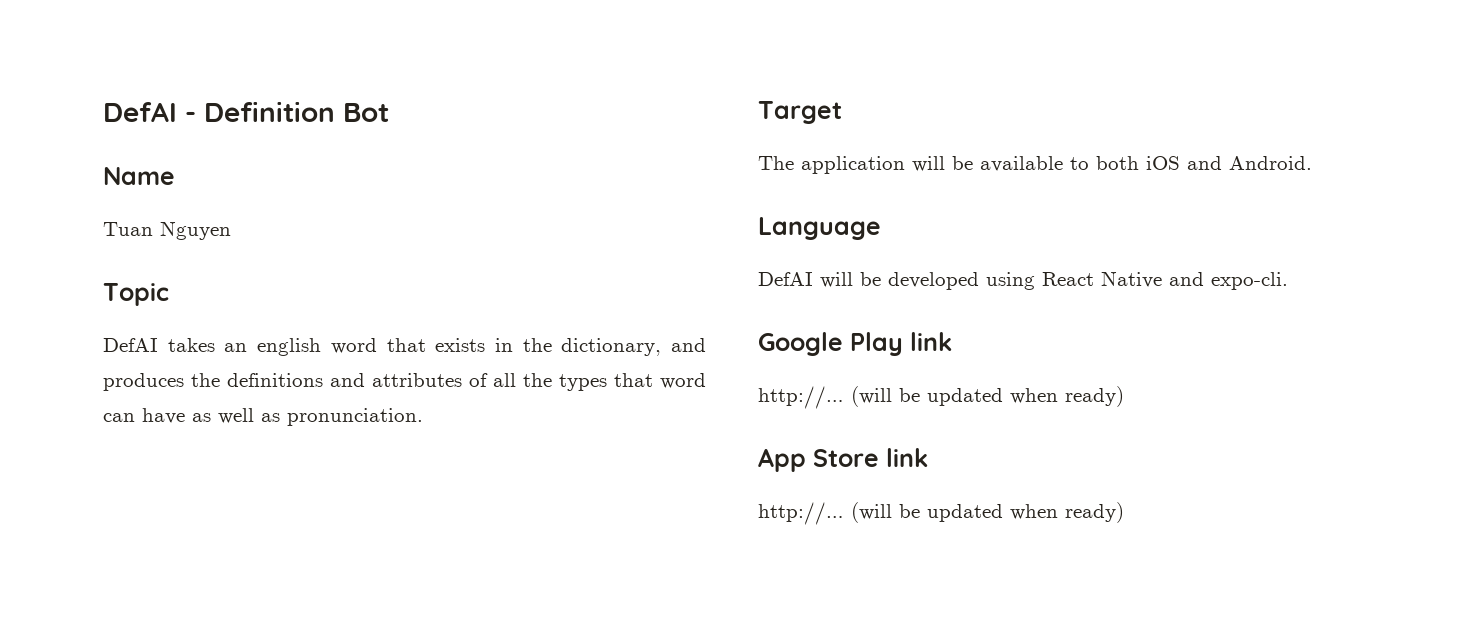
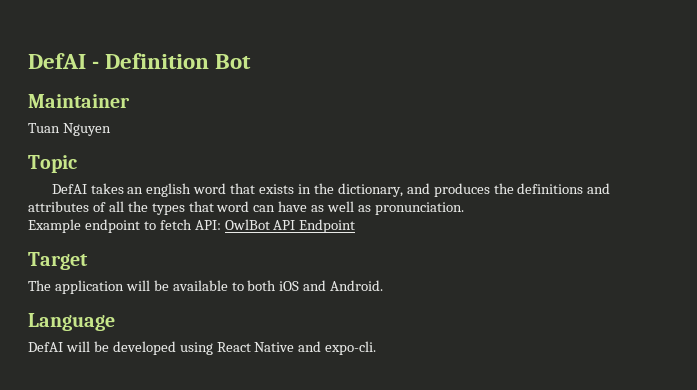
- Name
+ Maintainer
+ Example endpoint to fetch API: OwlBot API Endpoint
- Google Play link
- http://… (will be updated when ready)
- App Store link
- http://… (will be updated when ready)

